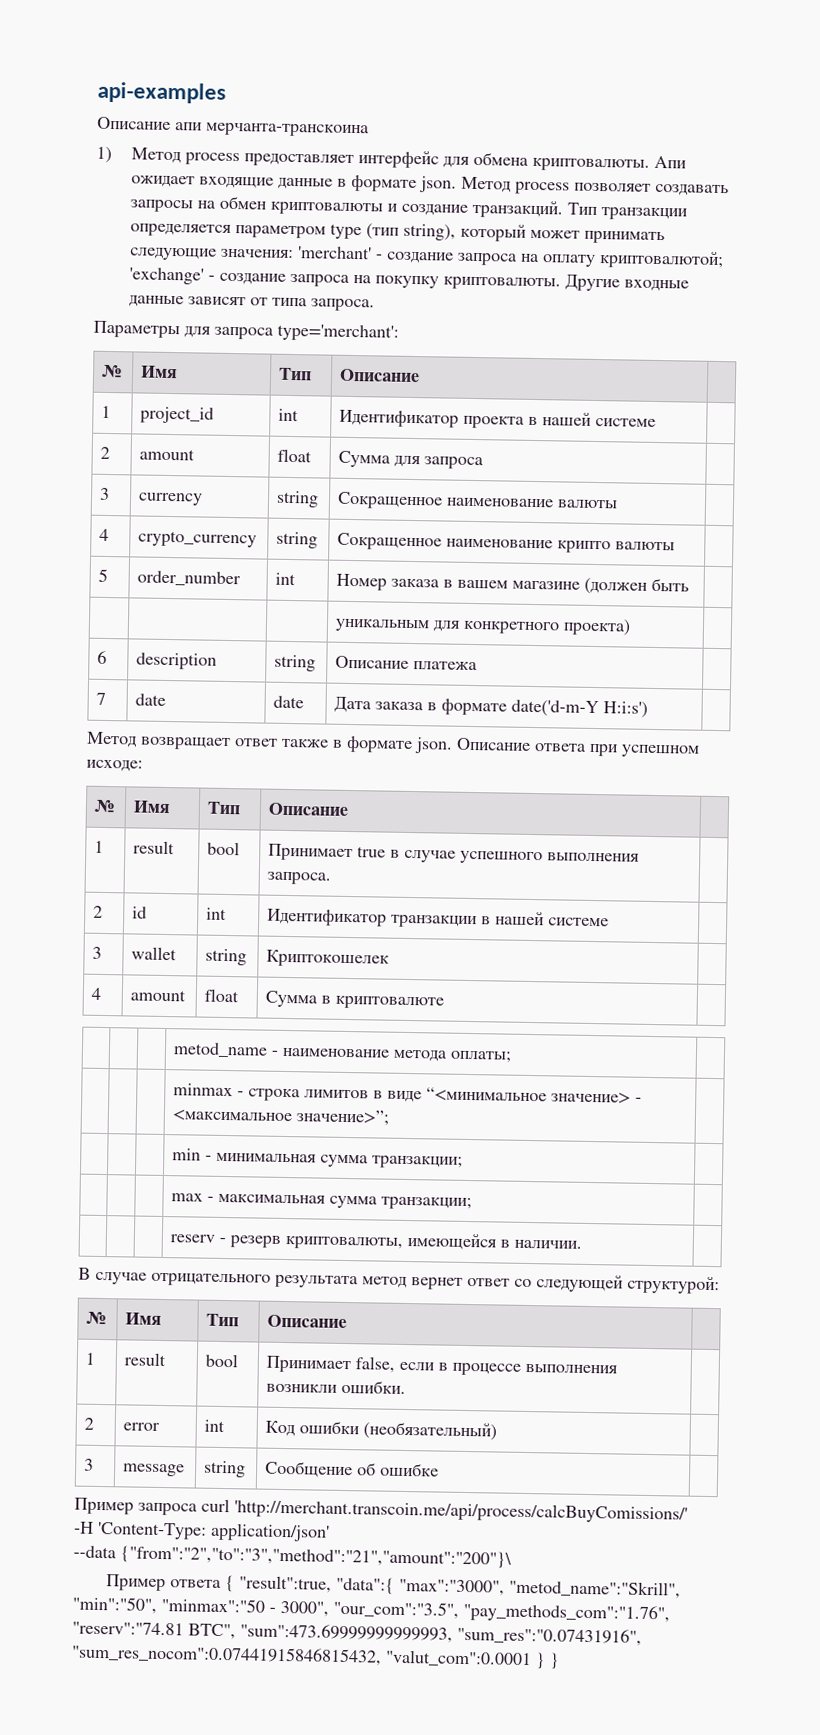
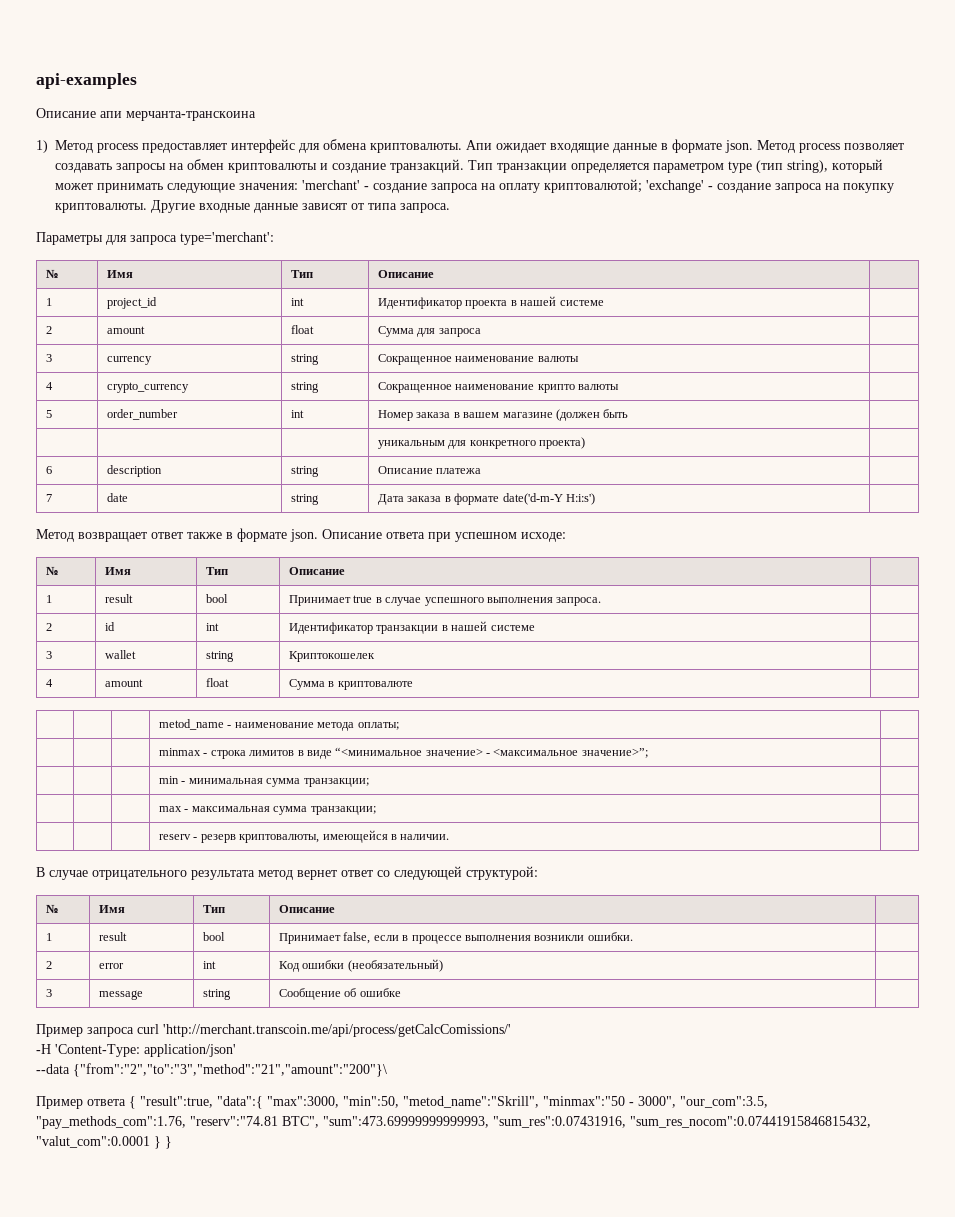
- 7 | date | date | Дата заказа в формате date('d-m-Y H:i:s') |
+ 7 | date | string | Дата заказа в формате date('d-m-Y H:i:s') |
- Пример запроса curl 'http://merchant.transcoin.me/api/process/calcBuyComissions/'
+ Пример запроса curl 'http://merchant.transcoin.me/api/process/getCalcComissions/'
- Пример ответа { "result":true, "data":{ "max":"3000", "metod_name":"Skrill", "min":"50", "minmax":"50 - 3000", "our_com":"3.5", "pay_methods_com":"1.76", "reserv":"74.81 BTC", "sum":473.69999999999993, "sum_res":"0.07431916", "sum_res_nocom":0.07441915846815432, "valut_com":0.0001 } }
+ Пример ответа { "result":true, "data":{ "max":3000, "min":50, "metod_name":"Skrill", "minmax":"50 - 3000", "our_com":3.5, "pay_methods_com":1.76, "reserv":"74.81 BTC", "sum":473.69999999999993, "sum_res":0.07431916, "sum_res_nocom":0.07441915846815432, "valut_com":0.0001 } }

